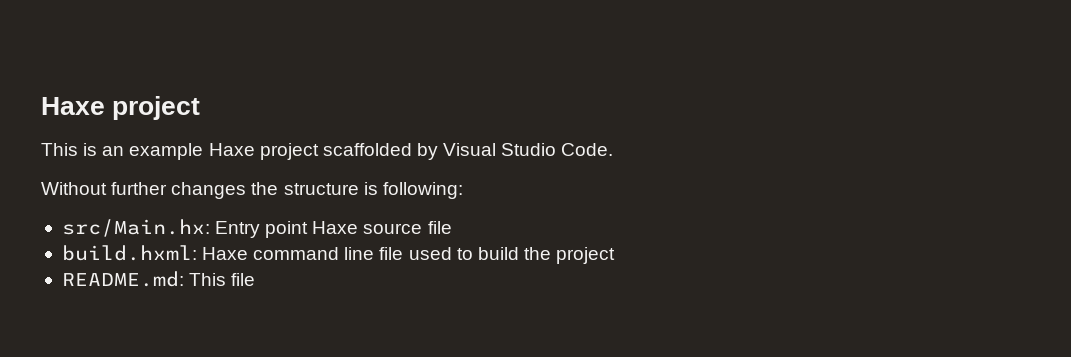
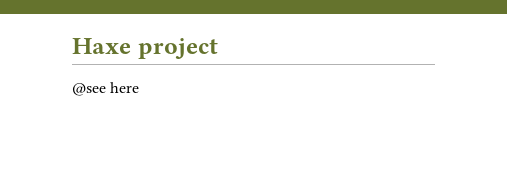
- This is an example Haxe project scaffolded by Visual Studio Code.
- Without further changes the structure is following:
- src/Main.hx: Entry point Haxe source file
- build.hxml: Haxe command line file used to build the project
- README.md: This file
+ @see here

